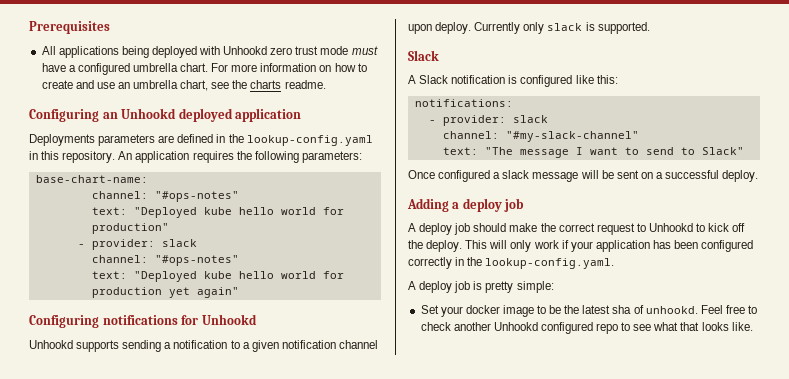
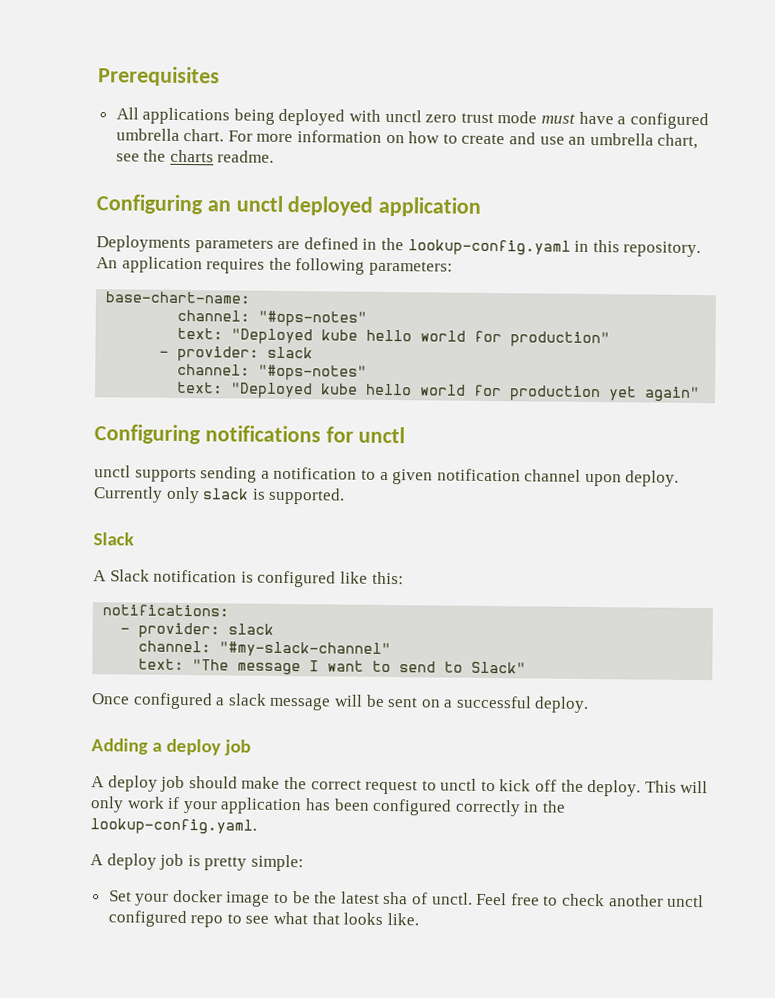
- All applications being deployed with Unhookd zero trust mode must have a configured umbrella chart.
+ All applications being deployed with unctl zero trust mode must have a configured umbrella chart.
- Configuring an Unhookd deployed application
+ Configuring an unctl deployed application
- Configuring notifications for Unhookd
- Unhookd supports sending a notification to a given notification channel upon deploy.
+ Configuring notifications for unctl
+ unctl supports sending a notification to a given notification channel upon deploy.
- A deploy job should make the correct request to Unhookd to kick off the deploy.
+ A deploy job should make the correct request to unctl to kick off the deploy.
- Set your docker image to be the latest sha of unhookd.
+ Set your docker image to be the latest sha of unctl.
- Feel free to check another Unhookd configured repo to see what that looks like.
+ Feel free to check another unctl configured repo to see what that looks like.

